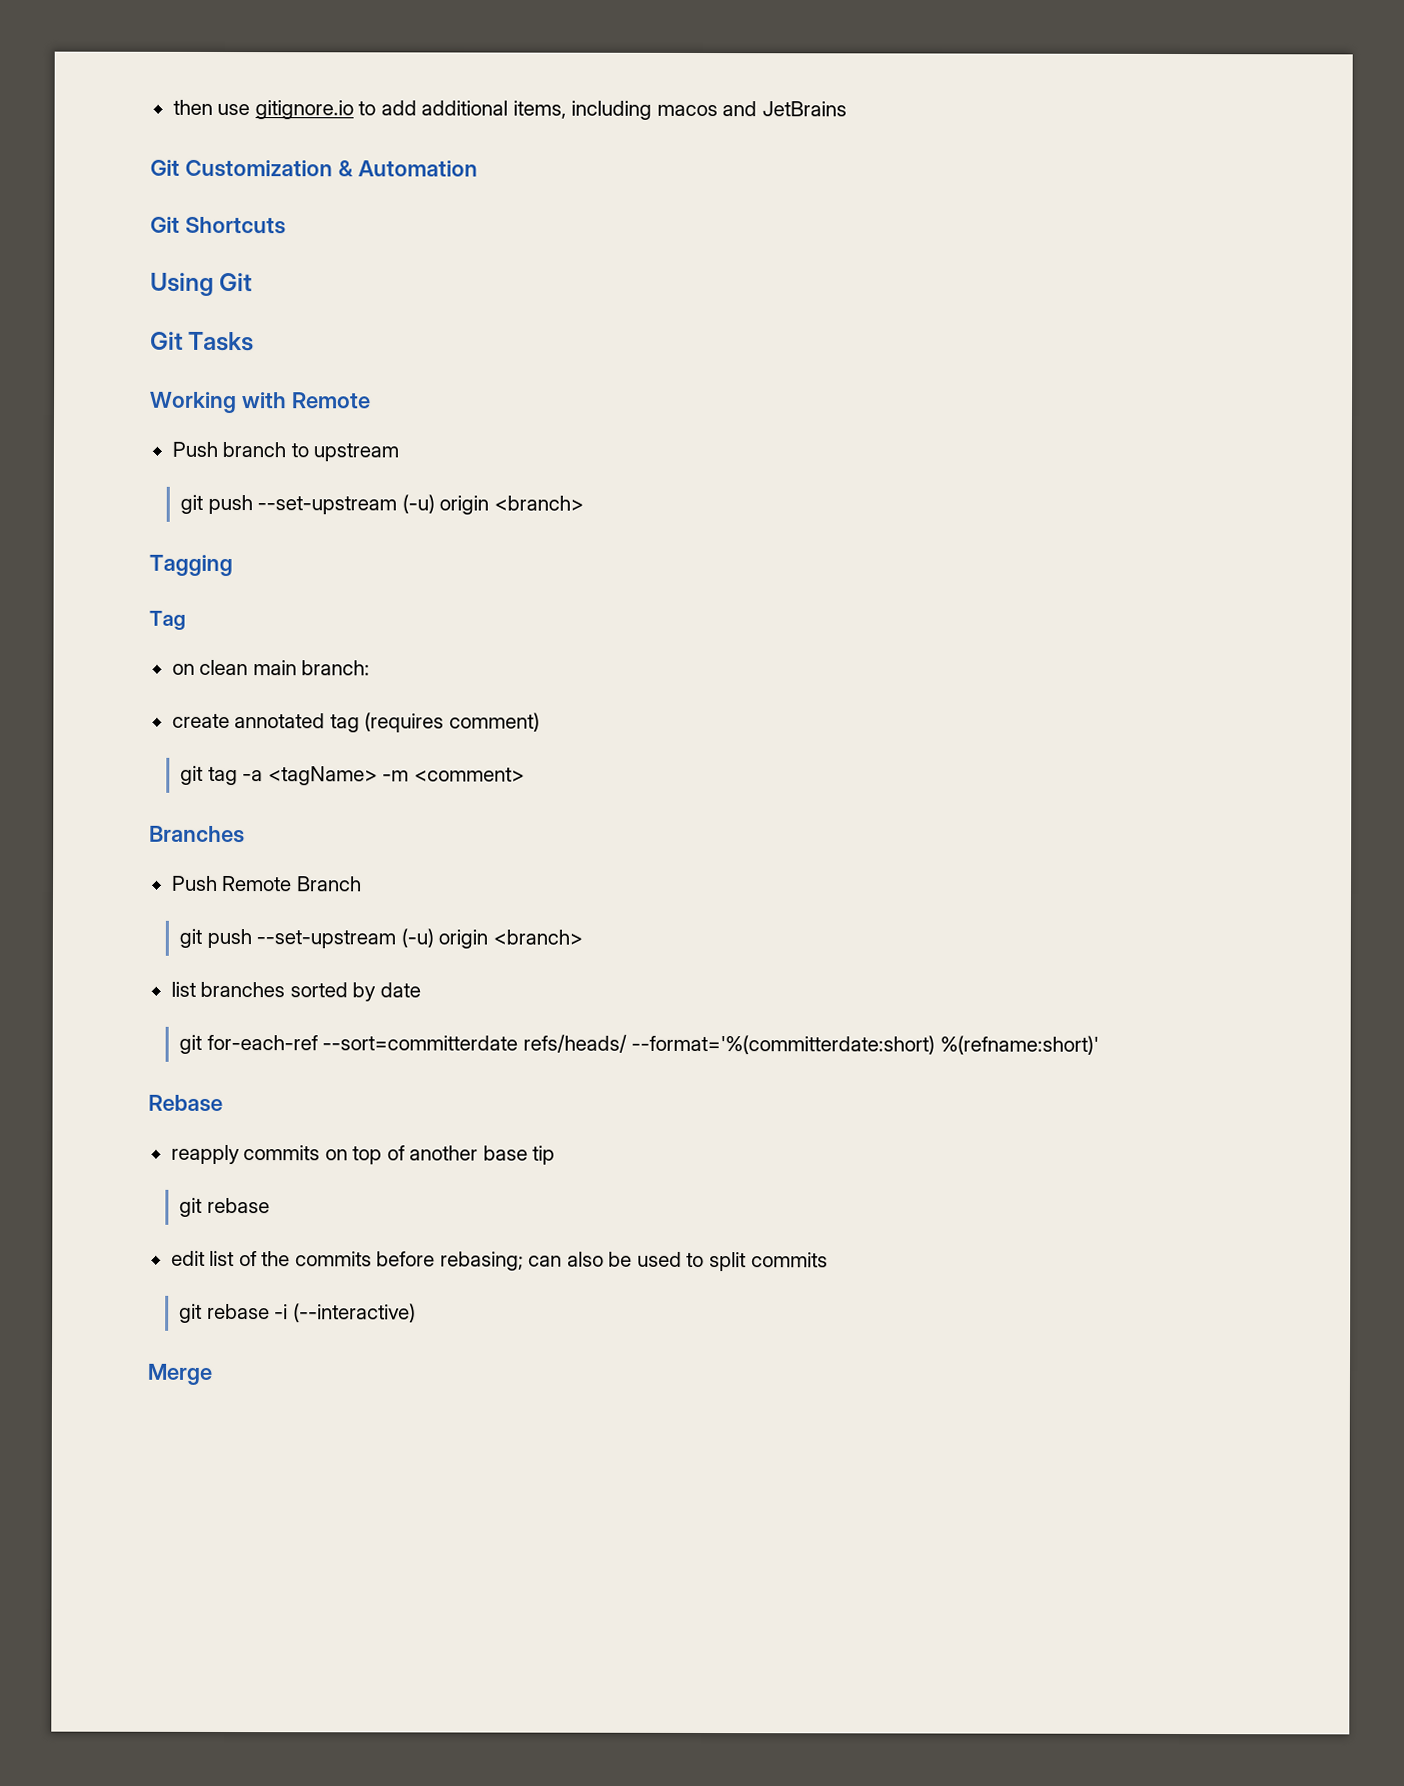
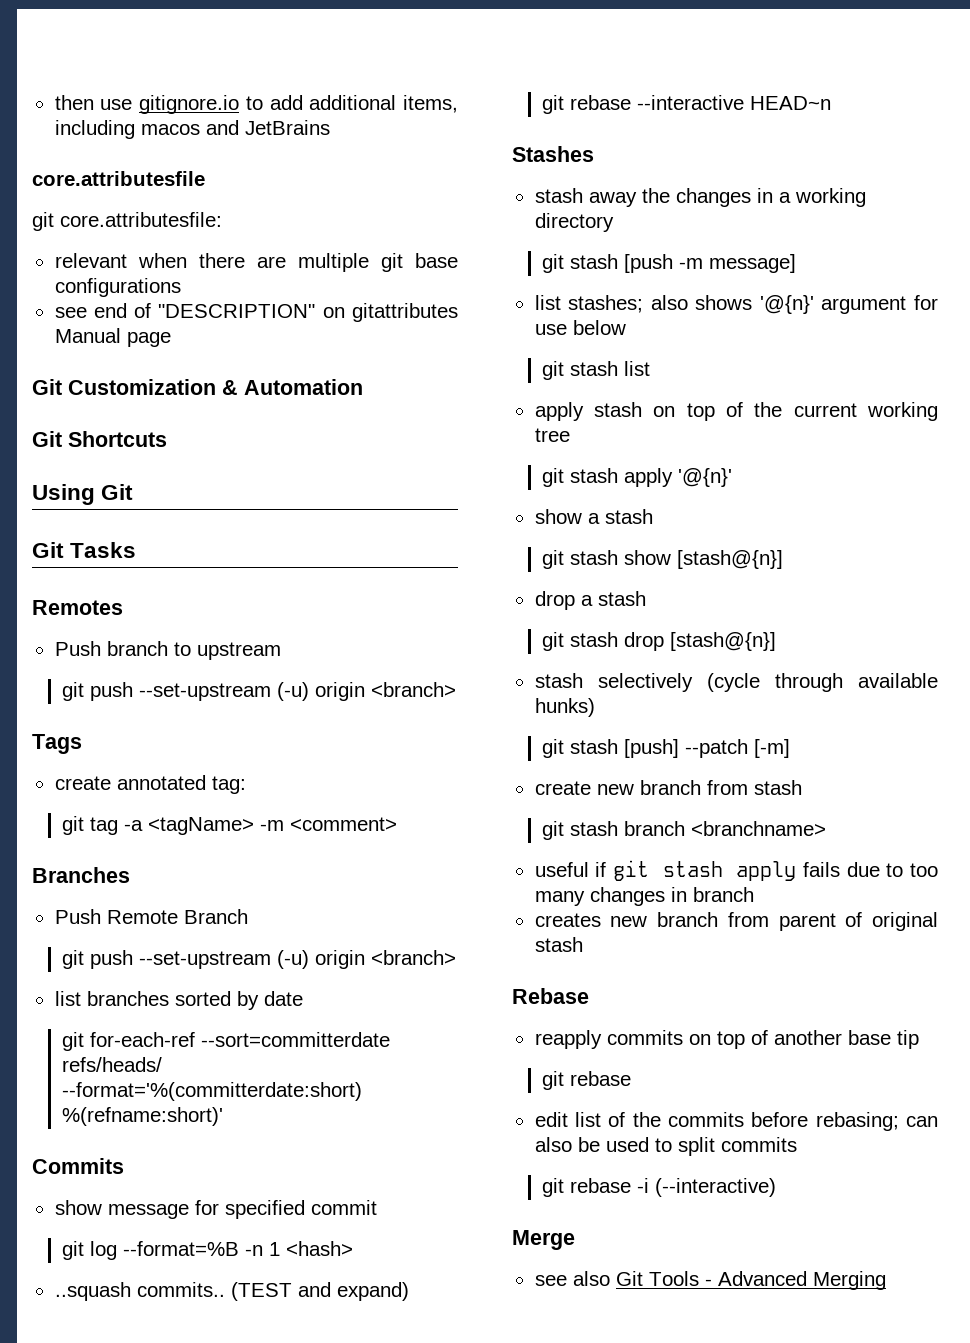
+ core.attributesfile
+ git core.attributesfile:
+ relevant when there are multiple git base configurations
+ see end of "DESCRIPTION" on gitattributes Manual page
- Working with Remote
+ Remotes
- Tagging
- Tag
- on clean main branch:
+ Tags
- create annotated tag (requires comment)
+ create annotated tag:
+ Commits
+ show message for specified commit
+ git log --format=%B -n 1 <hash>
+ ..squash commits.. (TEST and expand)
+ git rebase --interactive HEAD~n
+ Stashes
+ stash away the changes in a working directory
+ git stash [push -m message]
+ list stashes; also shows '@{n}' argument for use below
+ git stash list
+ apply stash on top of the current working tree
+ git stash apply '@{n}'
+ show a stash
+ git stash show [stash@{n}]
+ drop a stash
+ git stash drop [stash@{n}]
+ stash selectively (cycle through available hunks)
+ git stash [push] --patch [-m]
+ create new branch from stash
+ git stash branch <branchname>
+ useful if git stash apply fails due to too many changes in branch
+ creates new branch from parent of original stash
+ see also Git Tools - Advanced Merging

